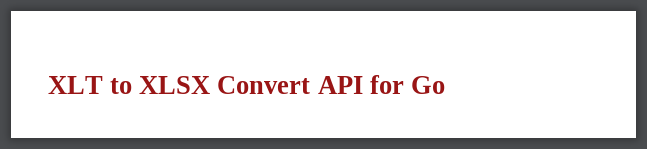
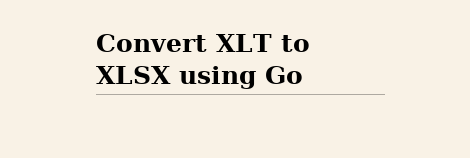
- XLT to XLSX Convert API for Go
+ Convert XLT to XLSX using Go

